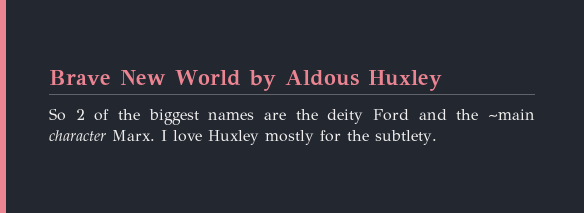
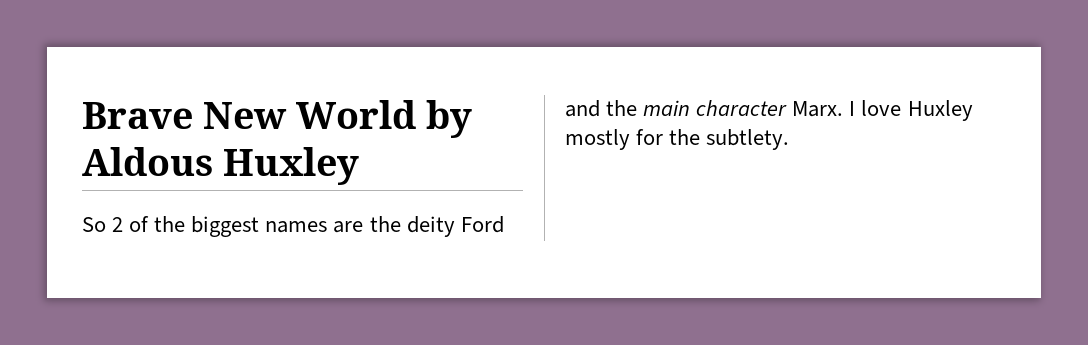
- So 2 of the biggest names are the deity Ford and the ~main character Marx.
+ So 2 of the biggest names are the deity Ford and the main character Marx.

